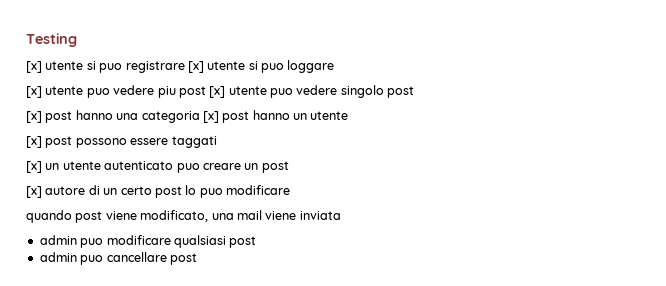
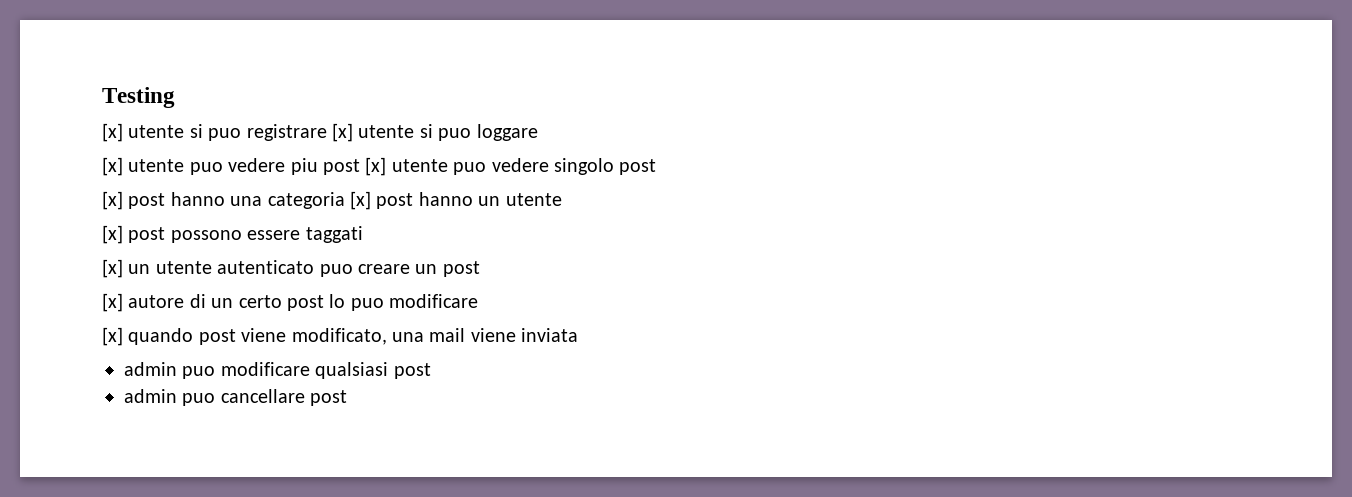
- quando post viene modificato, una mail viene inviata
+ [x] quando post viene modificato, una mail viene inviata

